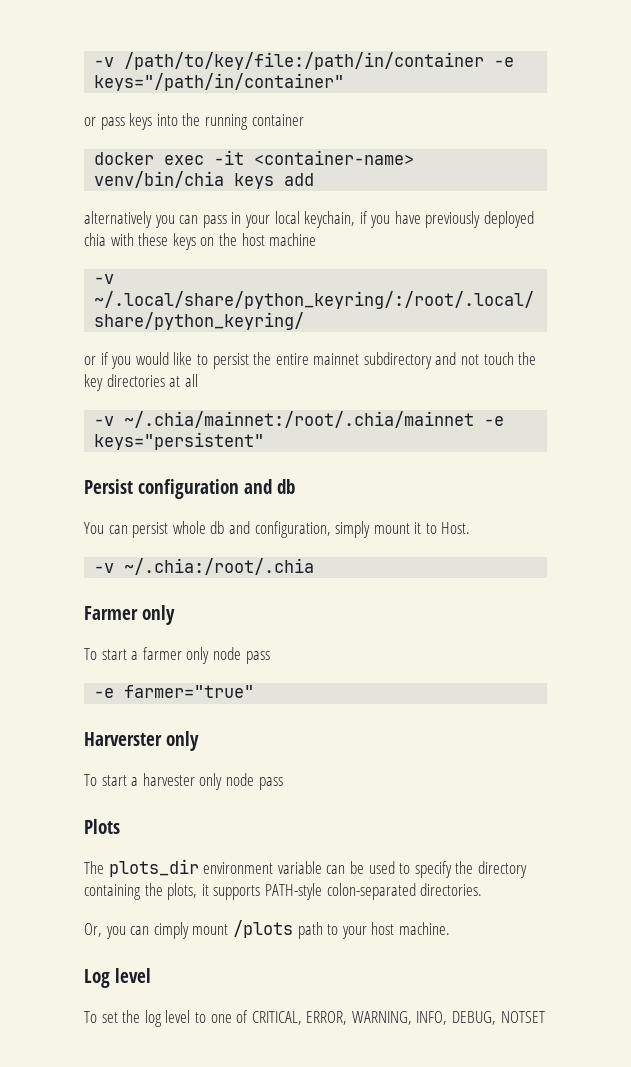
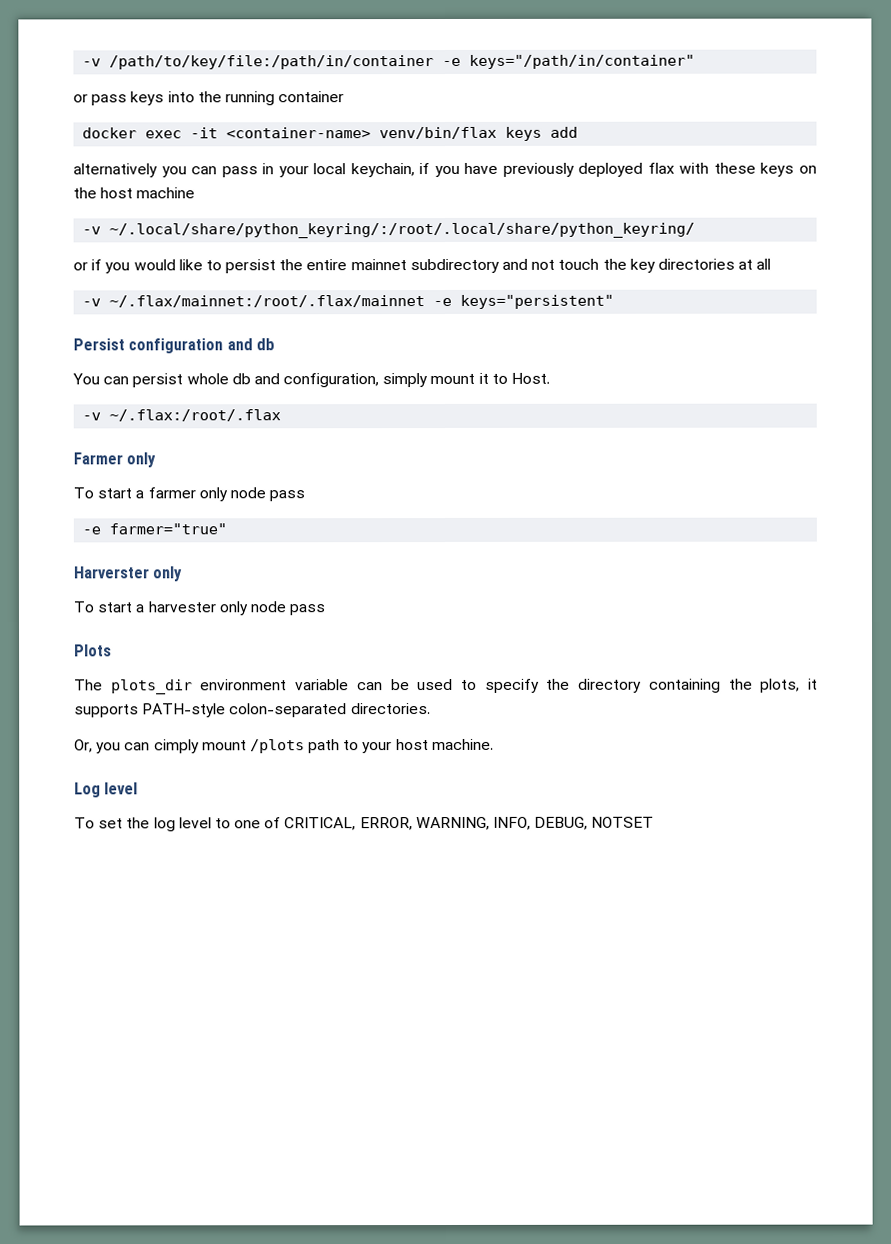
- docker exec -it <container-name> venv/bin/chia keys add
+ docker exec -it <container-name> venv/bin/flax keys add
- alternatively you can pass in your local keychain, if you have previously deployed chia with these keys on the host machine
+ alternatively you can pass in your local keychain, if you have previously deployed flax with these keys on the host machine
- -v ~/.chia/mainnet:/root/.chia/mainnet -e keys="persistent"
+ -v ~/.flax/mainnet:/root/.flax/mainnet -e keys="persistent"
- -v ~/.chia:/root/.chia
+ -v ~/.flax:/root/.flax

